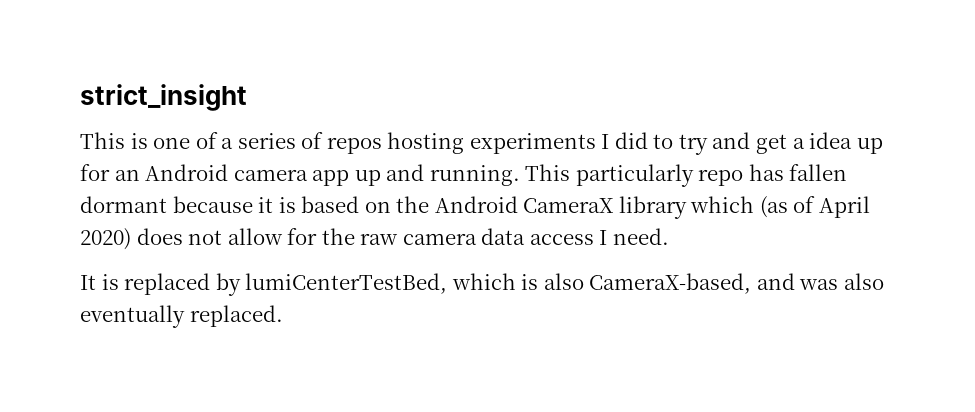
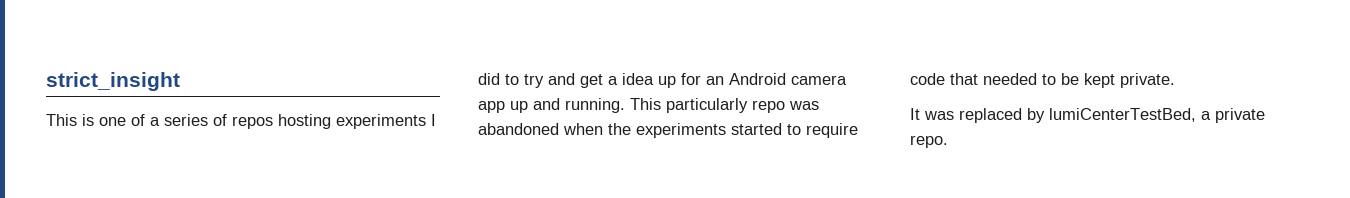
- This particularly repo has fallen dormant because it is based on the Android CameraX library which (as of April 2020) does not allow for the raw camera data access I need.
+ This particularly repo was abandoned when the experiments started to require code that needed to be kept private.
- It is replaced by lumiCenterTestBed, which is also CameraX-based, and was also eventually replaced.
+ It was replaced by lumiCenterTestBed, a private repo.

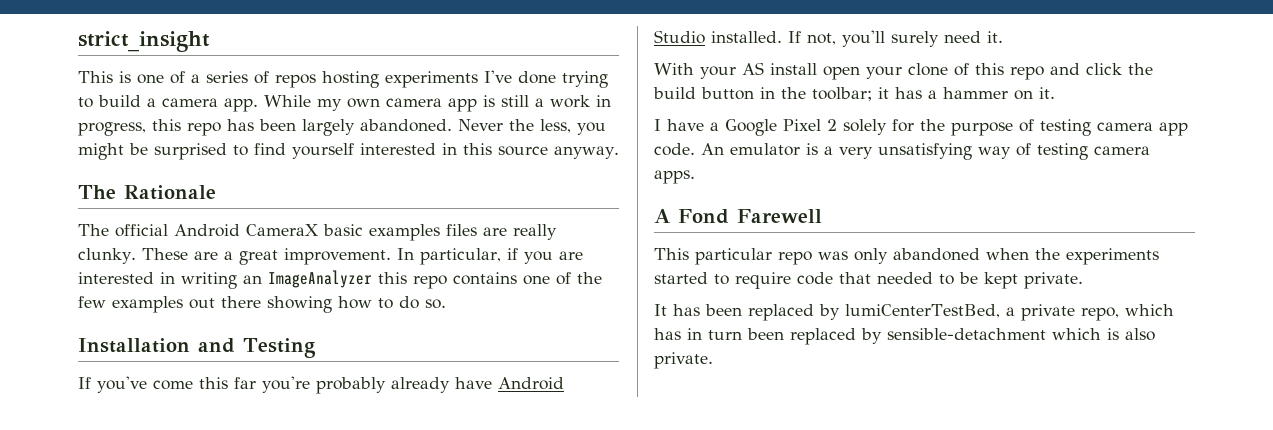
- This is one of a series of repos hosting experiments I did to try and get a idea up for an Android camera app up and running. This particularly repo was abandoned when the experiments started to require code that needed to be kept private.
+ This is one of a series of repos hosting experiments I've done trying to build a camera app. While my own camera app is still a work in progress, this repo has been largely abandoned. Never the less, you might be surprised to find yourself interested in this source anyway.
+ The Rationale
+ The official Android CameraX basic examples files are really clunky. These are a great improvement. In particular, if you are interested in writing an ImageAnalyzer this repo contains one of the few examples out there showing how to do so.
+ Installation and Testing
+ If you've come this far you're probably already have Android Studio installed. If not, you'll surely need it.
+ With your AS install open your clone of this repo and click the build button in the toolbar; it has a hammer on it.
+ I have a Google Pixel 2 solely for the purpose of testing camera app code. An emulator is a very unsatisfying way of testing camera apps.
+ A Fond Farewell
+ This particular repo was only abandoned when the experiments started to require code that needed to be kept private.
- It was replaced by lumiCenterTestBed, a private repo.
+ It has been replaced by lumiCenterTestBed, a private repo, which has in turn been replaced by sensible-detachment which is also private.

